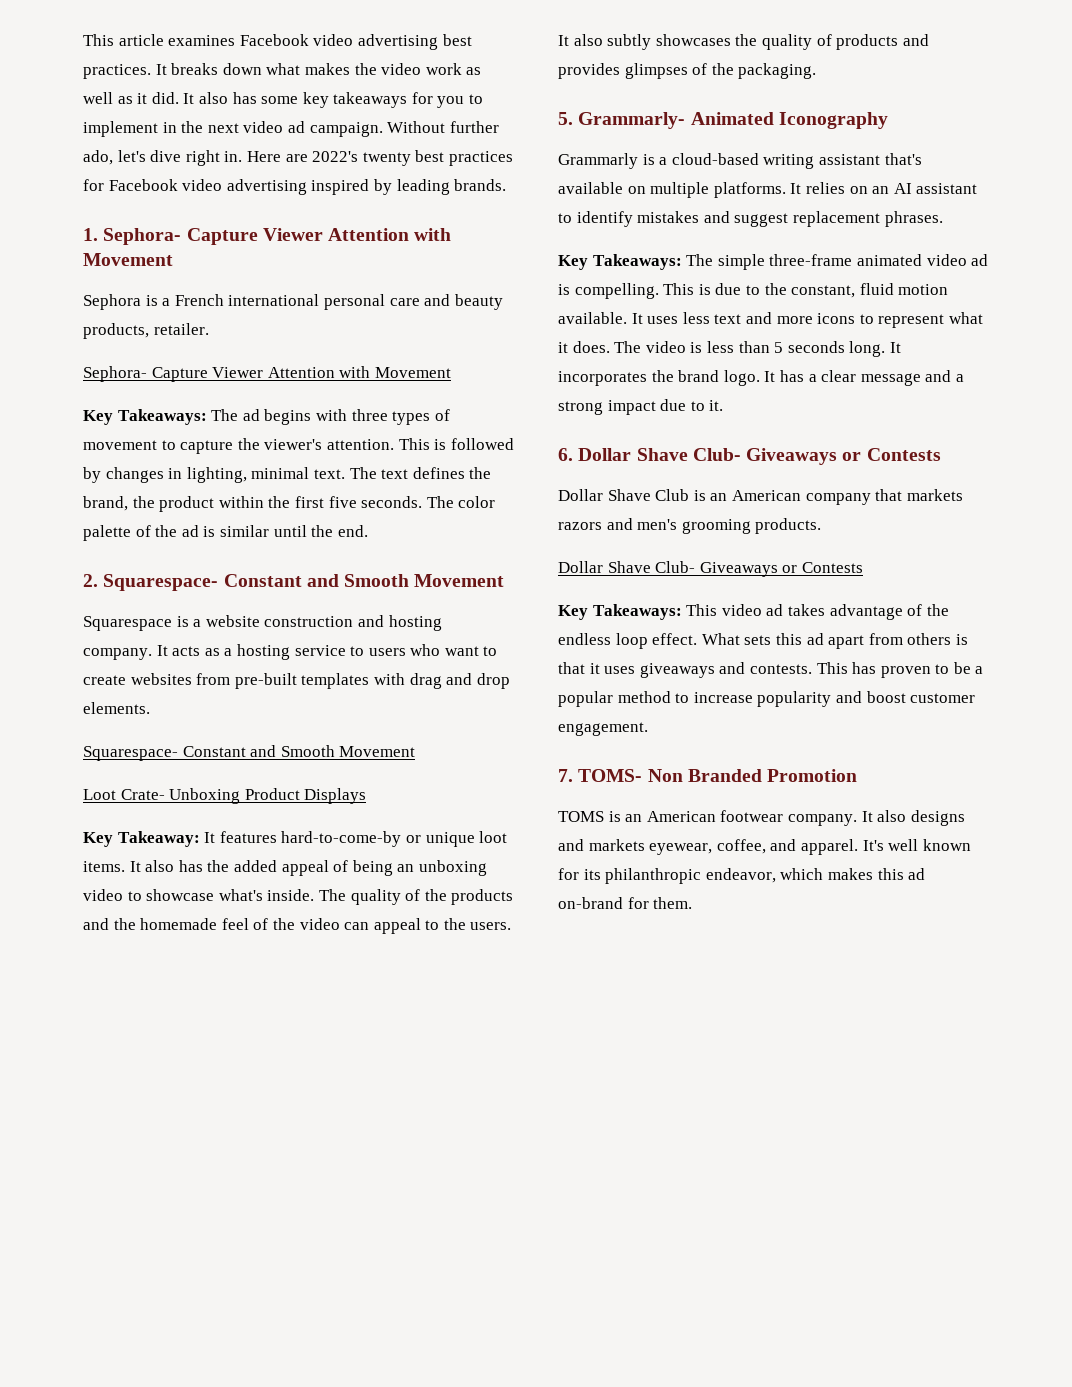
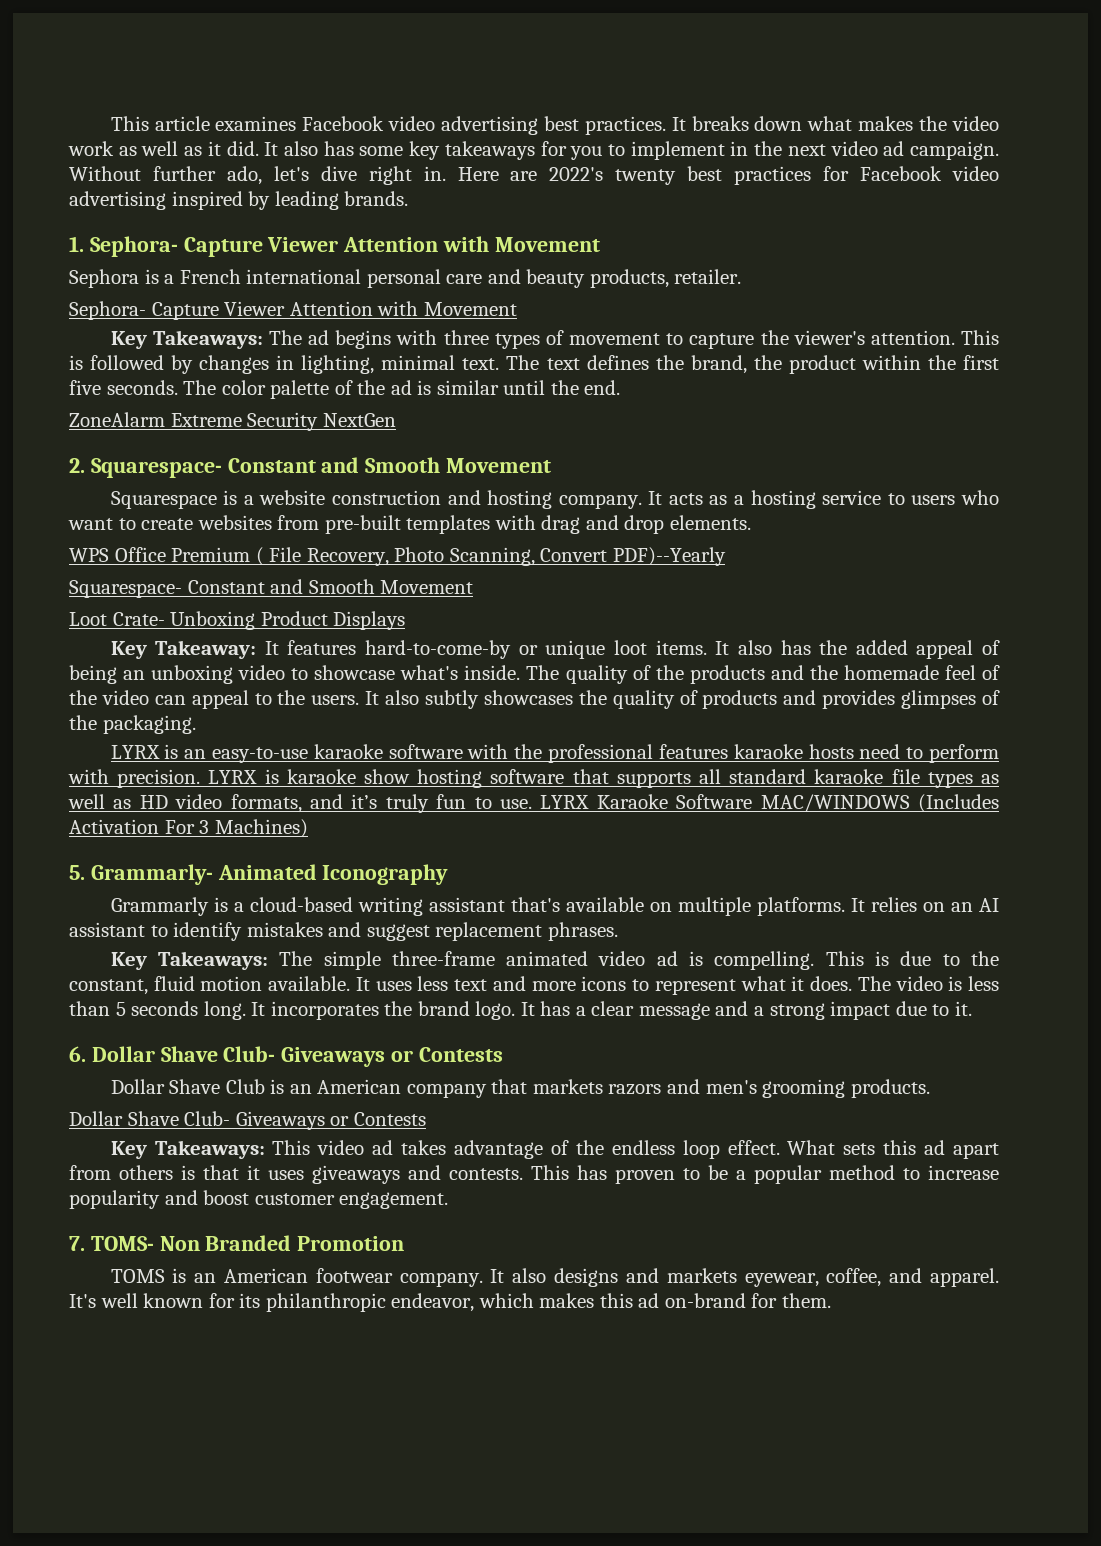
+ ZoneAlarm Extreme Security NextGen
+ WPS Office Premium ( File Recovery, Photo Scanning, Convert PDF)--Yearly
+ LYRX is an easy-to-use karaoke software with the professional features karaoke hosts need to perform with precision. LYRX is karaoke show hosting software that supports all standard karaoke file types as well as HD video formats, and it’s truly fun to use. LYRX Karaoke Software MAC/WINDOWS (Includes Activation For 3 Machines)

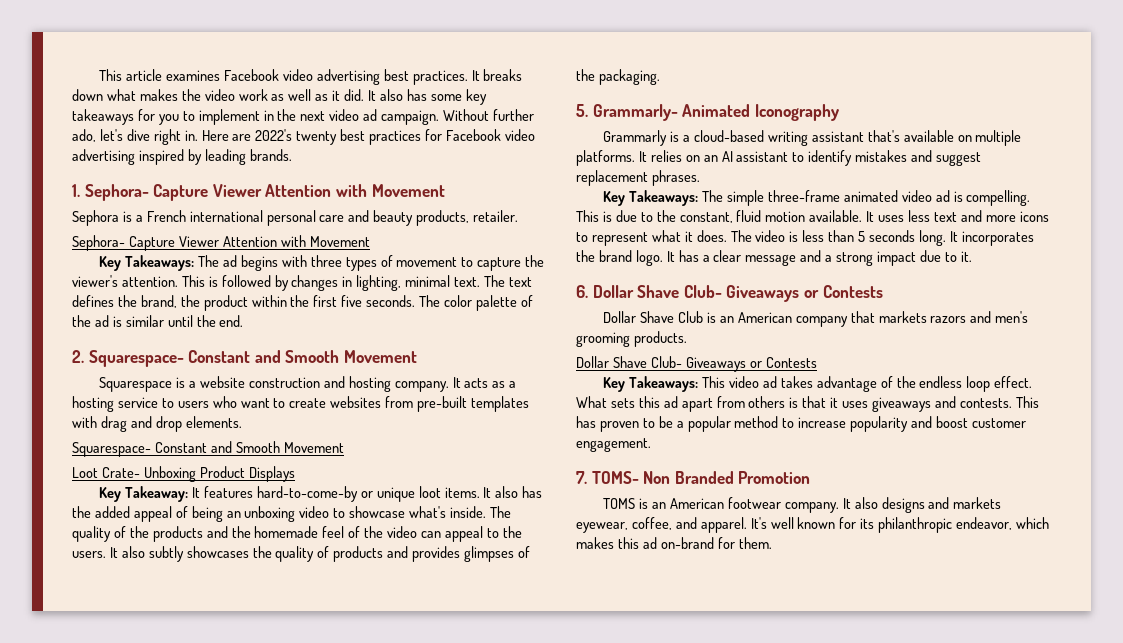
- ZoneAlarm Extreme Security NextGen
- WPS Office Premium ( File Recovery, Photo Scanning, Convert PDF)--Yearly
- LYRX is an easy-to-use karaoke software with the professional features karaoke hosts need to perform with precision. LYRX is karaoke show hosting software that supports all standard karaoke file types as well as HD video formats, and it’s truly fun to use. LYRX Karaoke Software MAC/WINDOWS (Includes Activation For 3 Machines)

